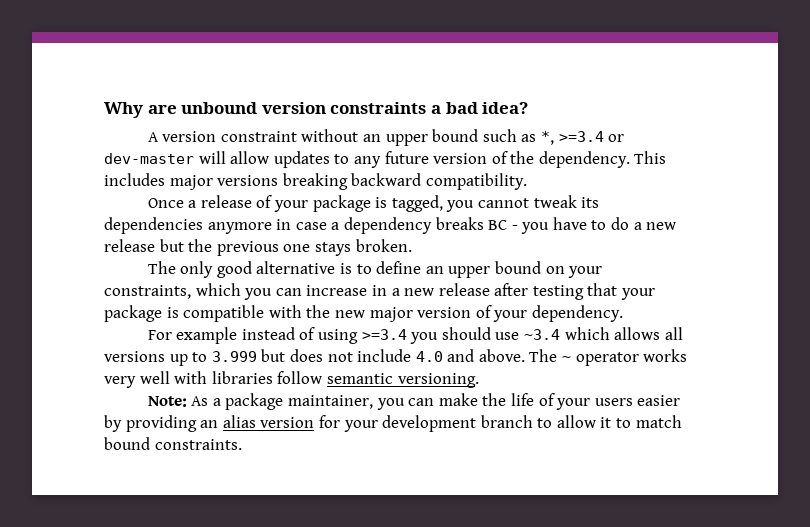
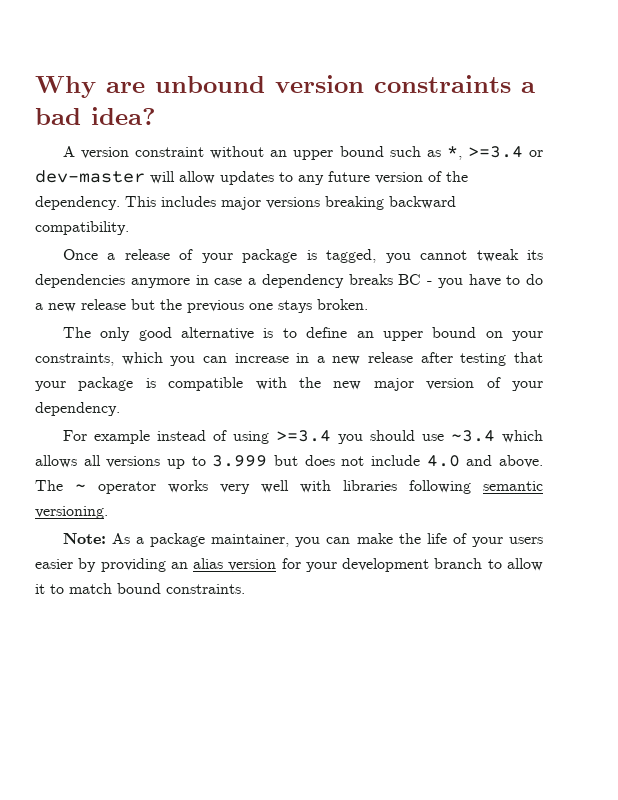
- The ~ operator works very well with libraries follow semantic versioning.
+ The ~ operator works very well with libraries following semantic versioning.

